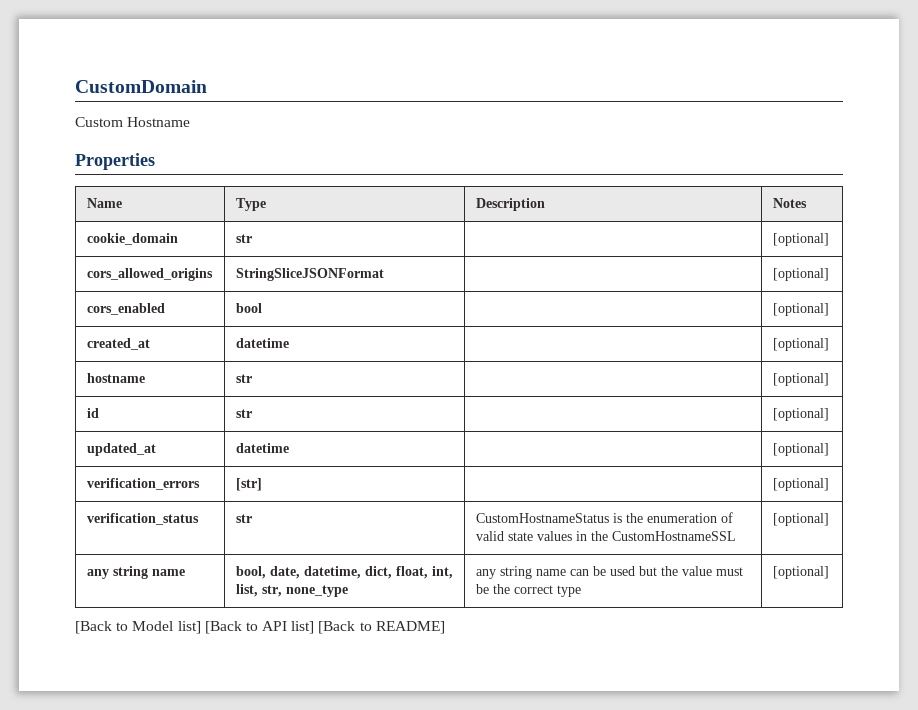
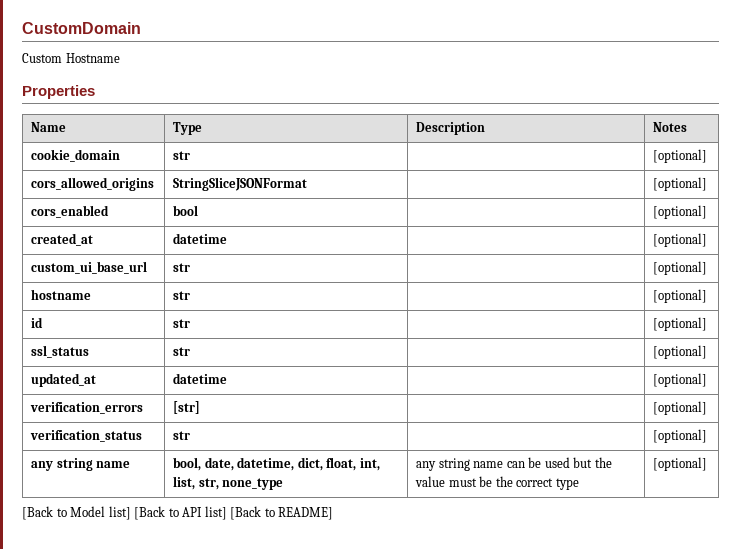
+ custom_ui_base_url | str | | [optional]
+ ssl_status | str | | [optional]
- verification_status | str | CustomHostnameStatus is the enumeration of valid state values in the CustomHostnameSSL | [optional]
+ verification_status | str | | [optional]

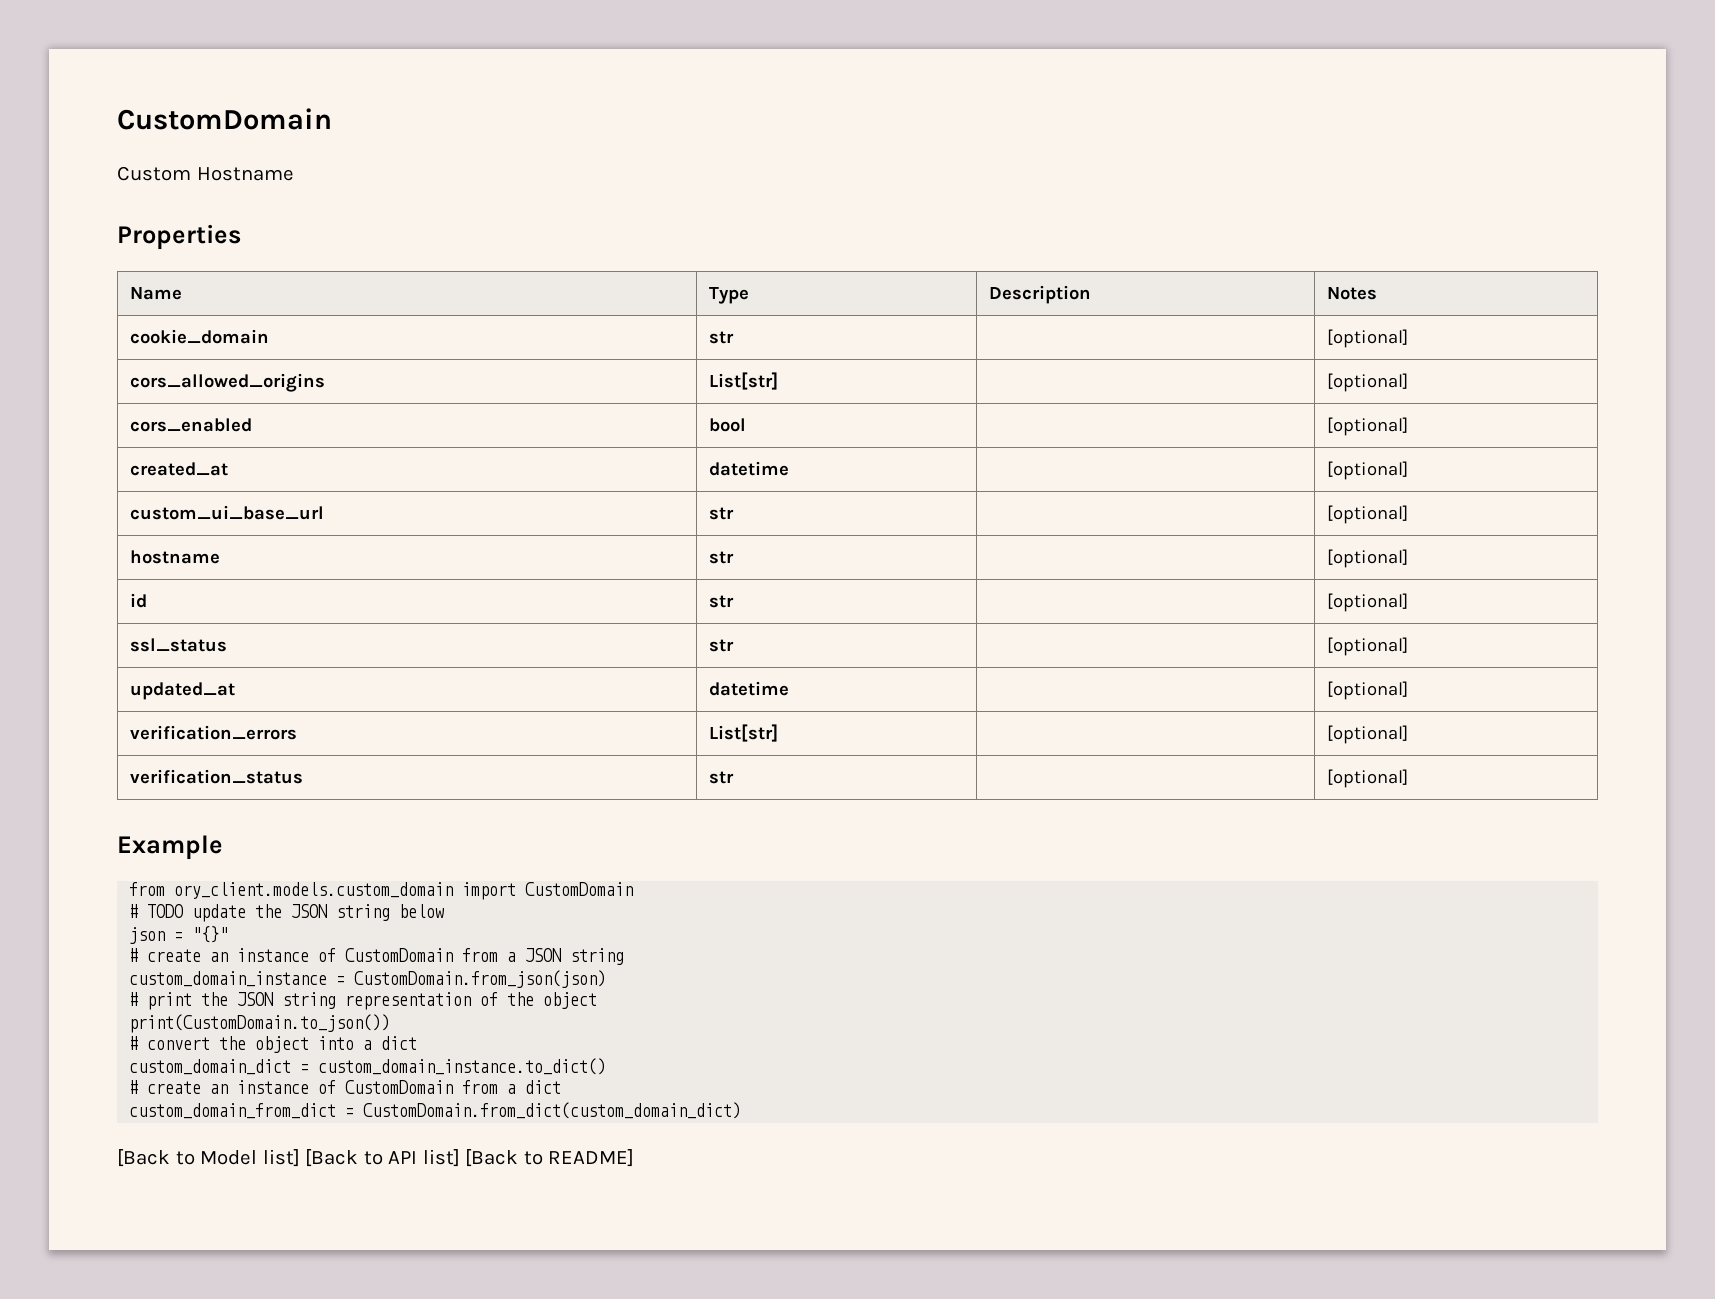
- cors_allowed_origins | StringSliceJSONFormat | | [optional]
+ cors_allowed_origins | List[str] | | [optional]
- verification_errors | [str] | | [optional]
+ verification_errors | List[str] | | [optional]
- any string name | bool, date, datetime, dict, float, int, list, str, none_type | any string name can be used but the value must be the correct type | [optional]
+ Example
+ from ory_client.models.custom_domain import CustomDomain
+ # TODO update the JSON string below
+ json = "{}"
+ # create an instance of CustomDomain from a JSON string
+ custom_domain_instance = CustomDomain.from_json(json)
+ # print the JSON string representation of the object
+ print(CustomDomain.to_json())
+ # convert the object into a dict
+ custom_domain_dict = custom_domain_instance.to_dict()
+ # create an instance of CustomDomain from a dict
+ custom_domain_from_dict = CustomDomain.from_dict(custom_domain_dict)

